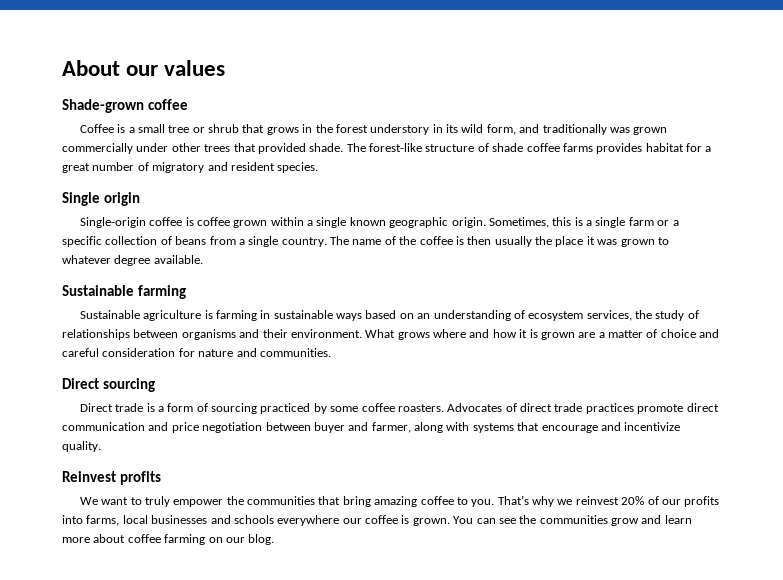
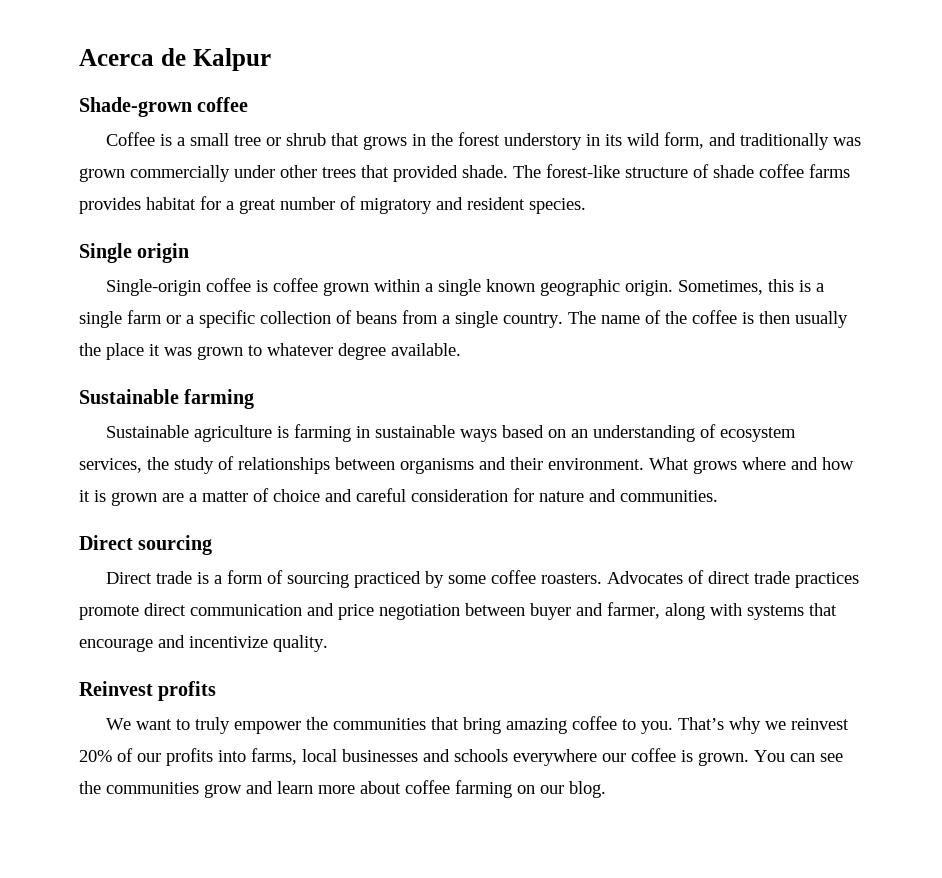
- About our values
+ Acerca de Kalpur

